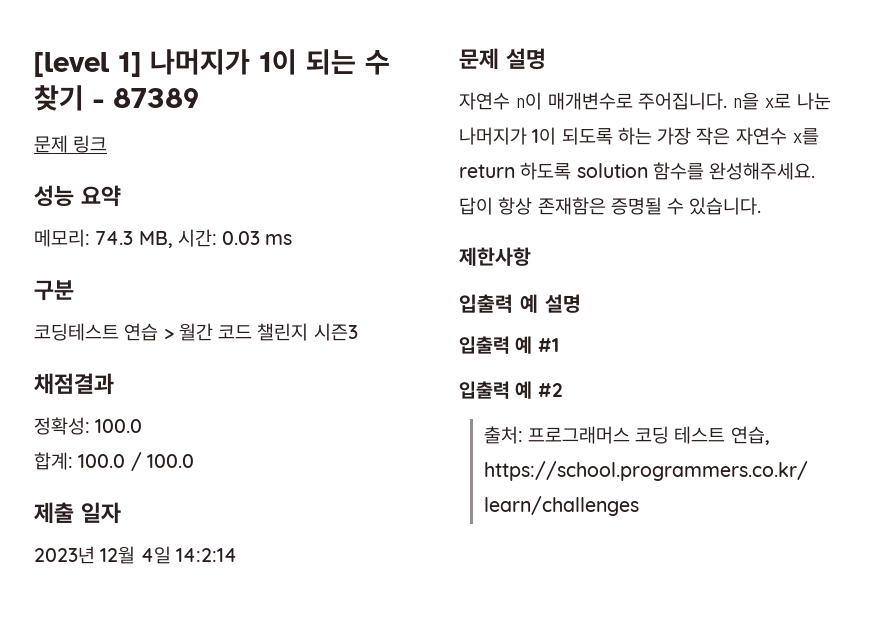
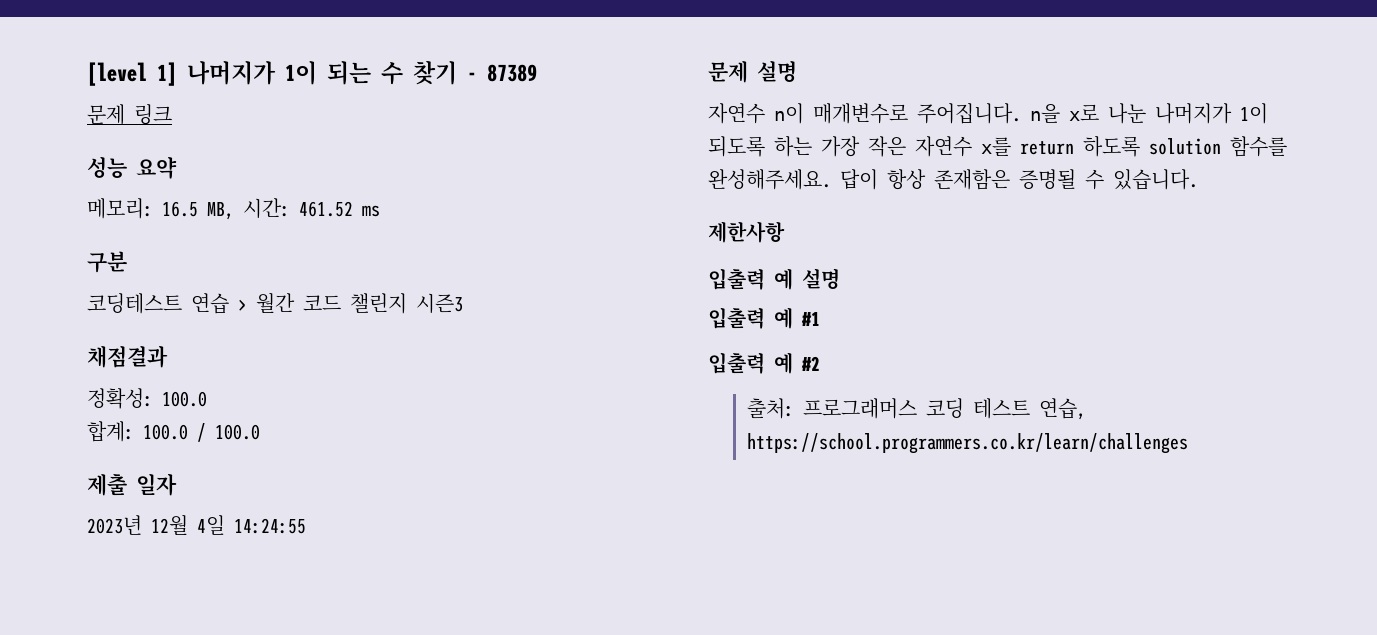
- 메모리: 74.3 MB, 시간: 0.03 ms
+ 메모리: 16.5 MB, 시간: 461.52 ms
- 2023년 12월 4일 14:2:14
+ 2023년 12월 4일 14:24:55

